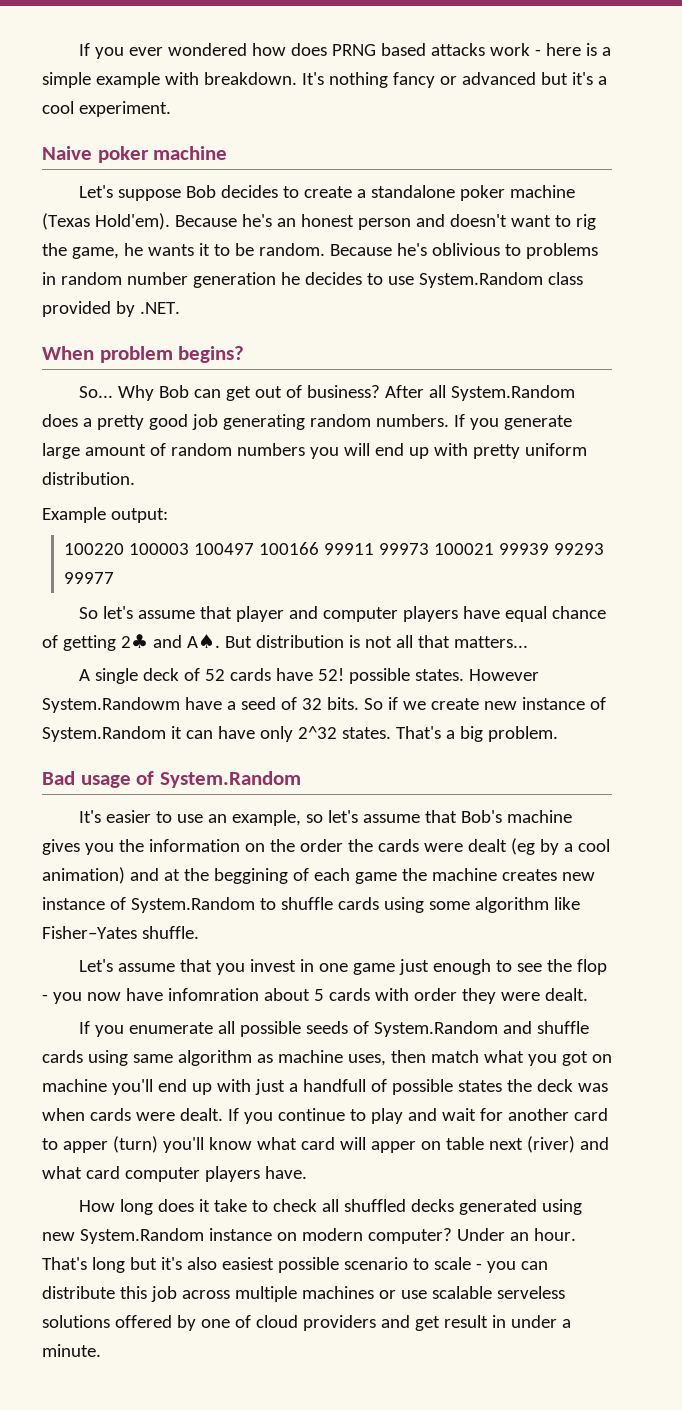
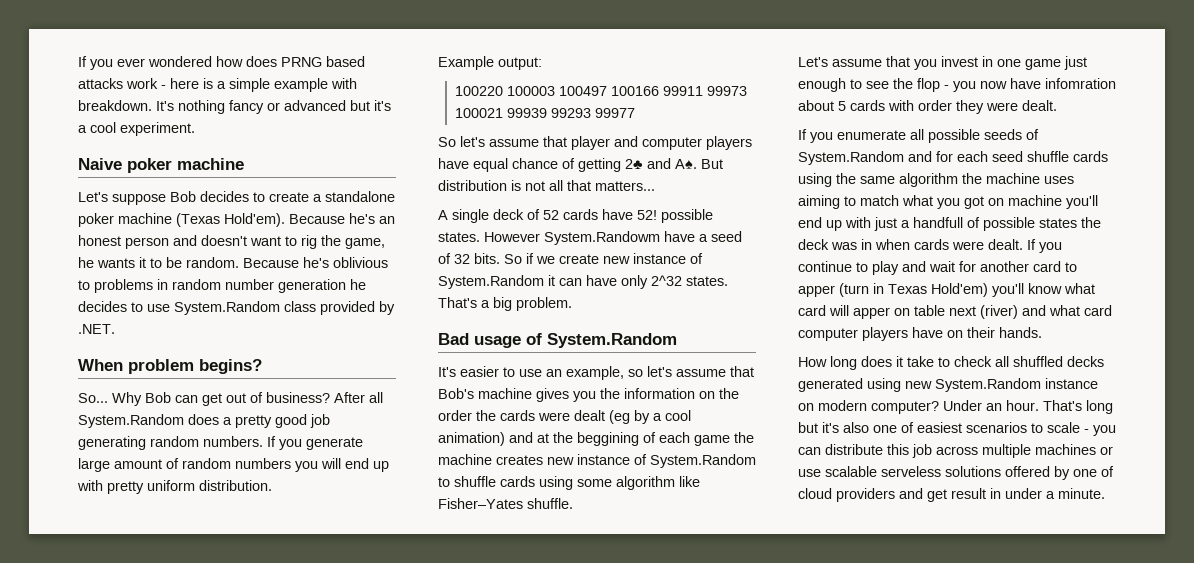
- If you enumerate all possible seeds of System.Random and shuffle cards using same algorithm as machine uses, then match what you got on machine you'll end up with just a handfull of possible states the deck was when cards were dealt.
+ If you enumerate all possible seeds of System.Random and for each seed shuffle cards using the same algorithm the machine uses aiming to match what you got on machine you'll end up with just a handfull of possible states the deck was in when cards were dealt.
- If you continue to play and wait for another card to apper (turn) you'll know what card will apper on table next (river) and what card computer players have.
+ If you continue to play and wait for another card to apper (turn in Texas Hold'em) you'll know what card will apper on table next (river) and what card computer players have on their hands.
- That's long but it's also easiest possible scenario to scale - you can distribute this job across multiple machines or use scalable serveless solutions offered by one of cloud providers and get result in under a minute.
+ That's long but it's also one of easiest scenarios to scale - you can distribute this job across multiple machines or use scalable serveless solutions offered by one of cloud providers and get result in under a minute.

